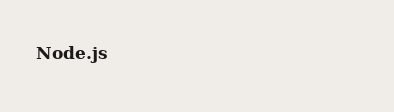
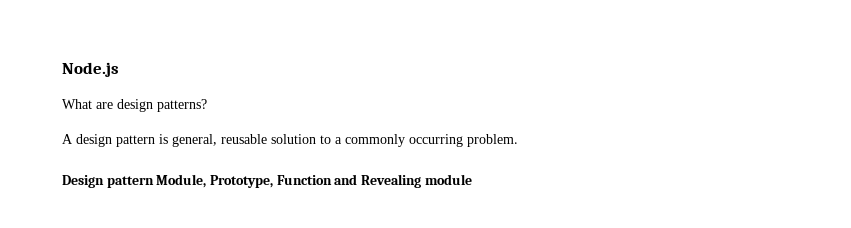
+ What are design patterns?
+ A design pattern is general, reusable solution to a commonly occurring problem.
+ Design pattern Module, Prototype, Function and Revealing module

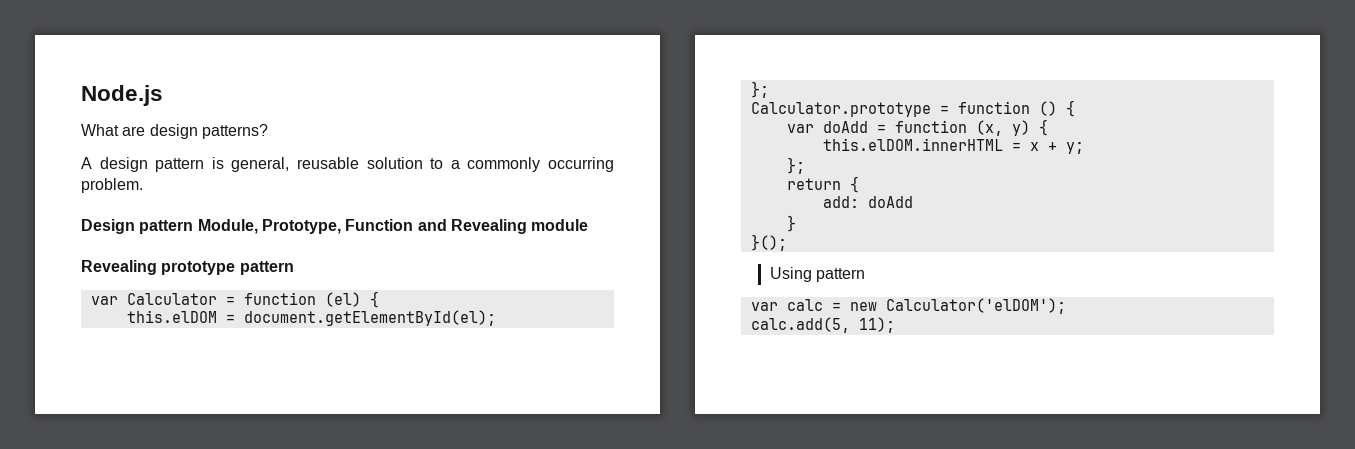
+ Revealing prototype pattern
+ var Calculator = function (el) {
+ this.elDOM = document.getElementById(el);
+ };
+ Calculator.prototype = function () {
+ var doAdd = function (x, y) {
+ this.elDOM.innerHTML = x + y;
+ };
+ return {
+ add: doAdd
+ }
+ }();
+ Using pattern
+ var calc = new Calculator('elDOM');
+ calc.add(5, 11);

